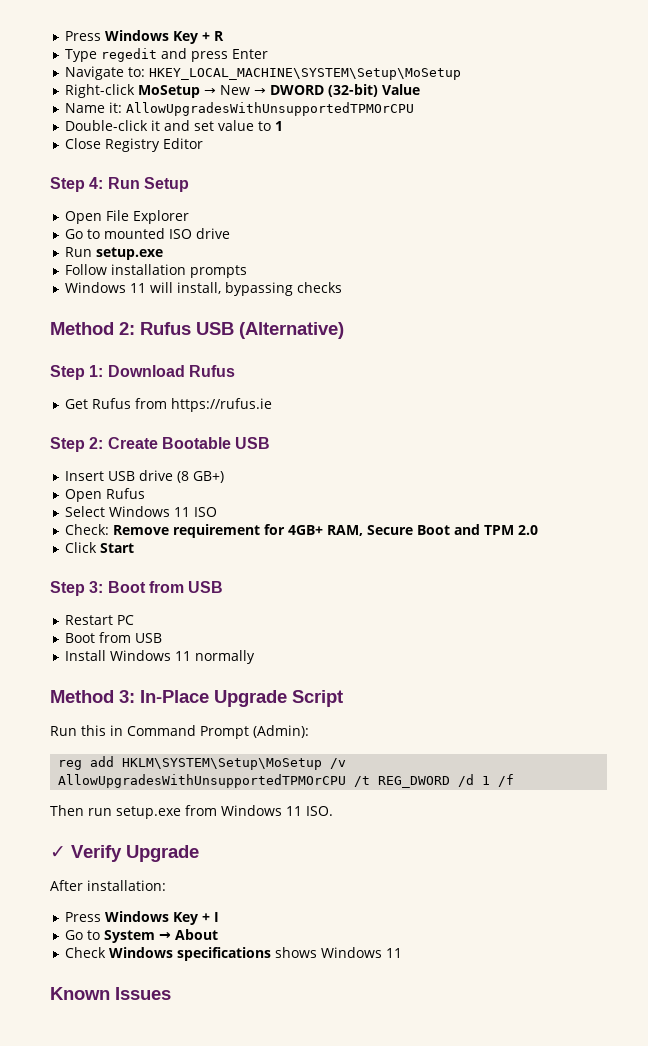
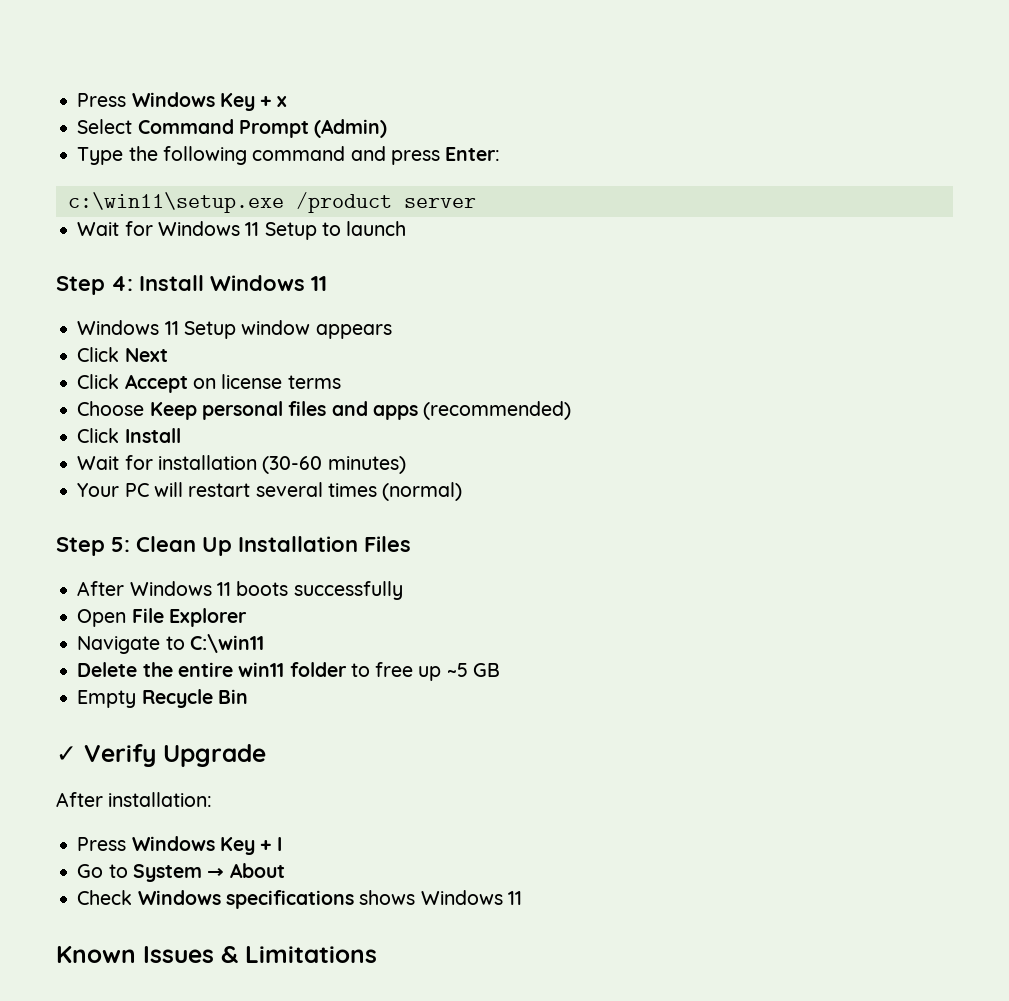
- Press Windows Key + R
- Type regedit and press Enter
- Navigate to: HKEY_LOCAL_MACHINE\SYSTEM\Setup\MoSetup
- Right-click MoSetup → New → DWORD (32-bit) Value
- Name it: AllowUpgradesWithUnsupportedTPMOrCPU
- Double-click it and set value to 1
- Close Registry Editor
- Step 4: Run Setup
+ Press Windows Key + x
+ Select Command Prompt (Admin)
+ Type the following command and press Enter:
+ c:\win11\setup.exe /product server
+ Wait for Windows 11 Setup to launch
+ Step 4: Install Windows 11
+ Windows 11 Setup window appears
+ Click Next
+ Click Accept on license terms
+ Choose Keep personal files and apps (recommended)
+ Click Install
+ Wait for installation (30-60 minutes)
+ Your PC will restart several times (normal)
+ Step 5: Clean Up Installation Files
+ After Windows 11 boots successfully
  Open File Explorer
- Go to mounted ISO drive
- Run setup.exe
- Follow installation prompts
- Windows 11 will install, bypassing checks
- Method 2: Rufus USB (Alternative)
- Step 1: Download Rufus
- Get Rufus from https://rufus.ie
- Step 2: Create Bootable USB
- Insert USB drive (8 GB+)
- Open Rufus
- Select Windows 11 ISO
- Check: Remove requirement for 4GB+ RAM, Secure Boot and TPM 2.0
- Click Start
- Step 3: Boot from USB
- Restart PC
- Boot from USB
- Install Windows 11 normally
- Method 3: In-Place Upgrade Script
- Run this in Command Prompt (Admin):
- reg add HKLM\SYSTEM\Setup\MoSetup /v AllowUpgradesWithUnsupportedTPMOrCPU /t REG_DWORD /d 1 /f
- Then run setup.exe from Windows 11 ISO.
+ Navigate to C:\win11
+ Delete the entire win11 folder to free up ~5 GB
+ Empty Recycle Bin
- Known Issues
+ Known Issues & Limitations

